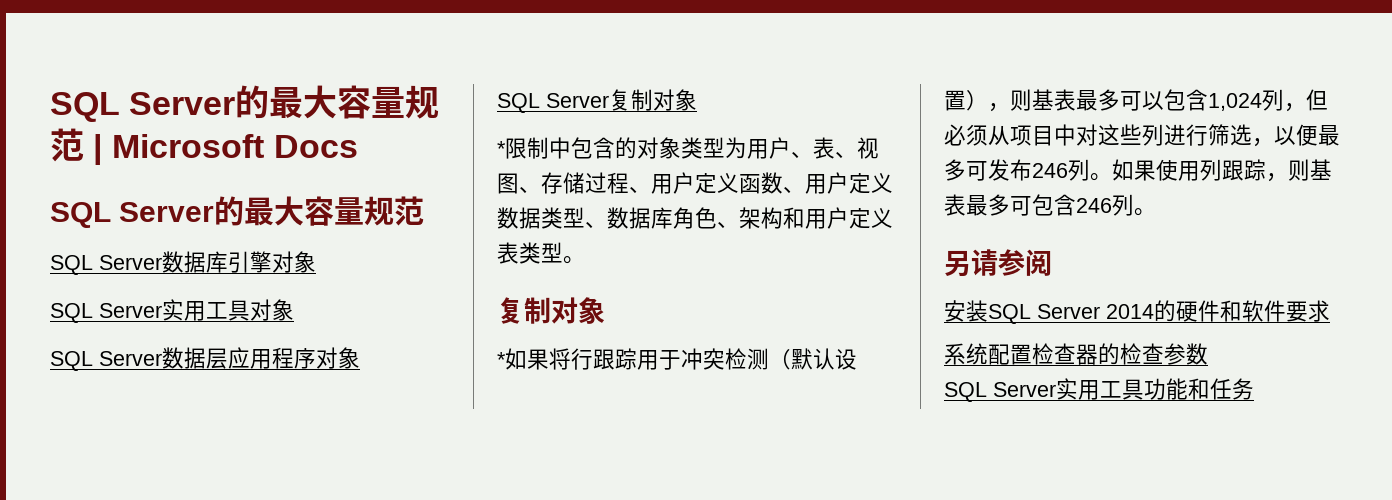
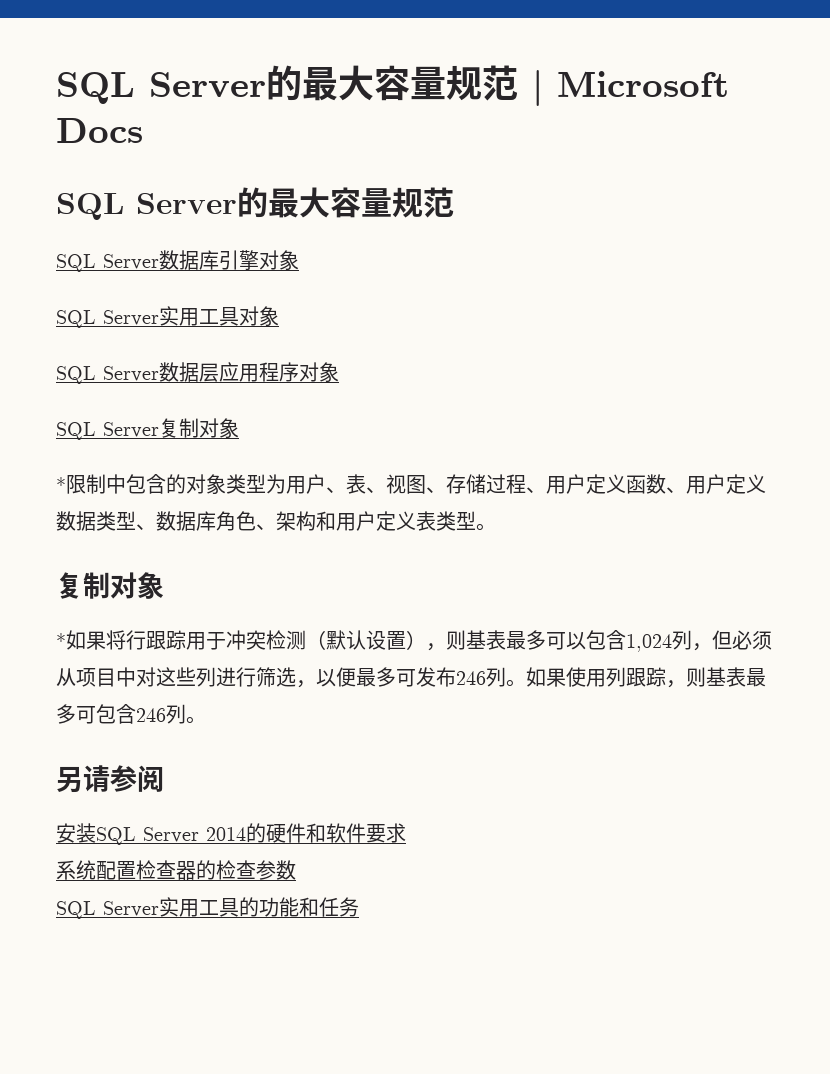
- SQL Server实用工具功能和任务
+ SQL Server实用工具的功能和任务

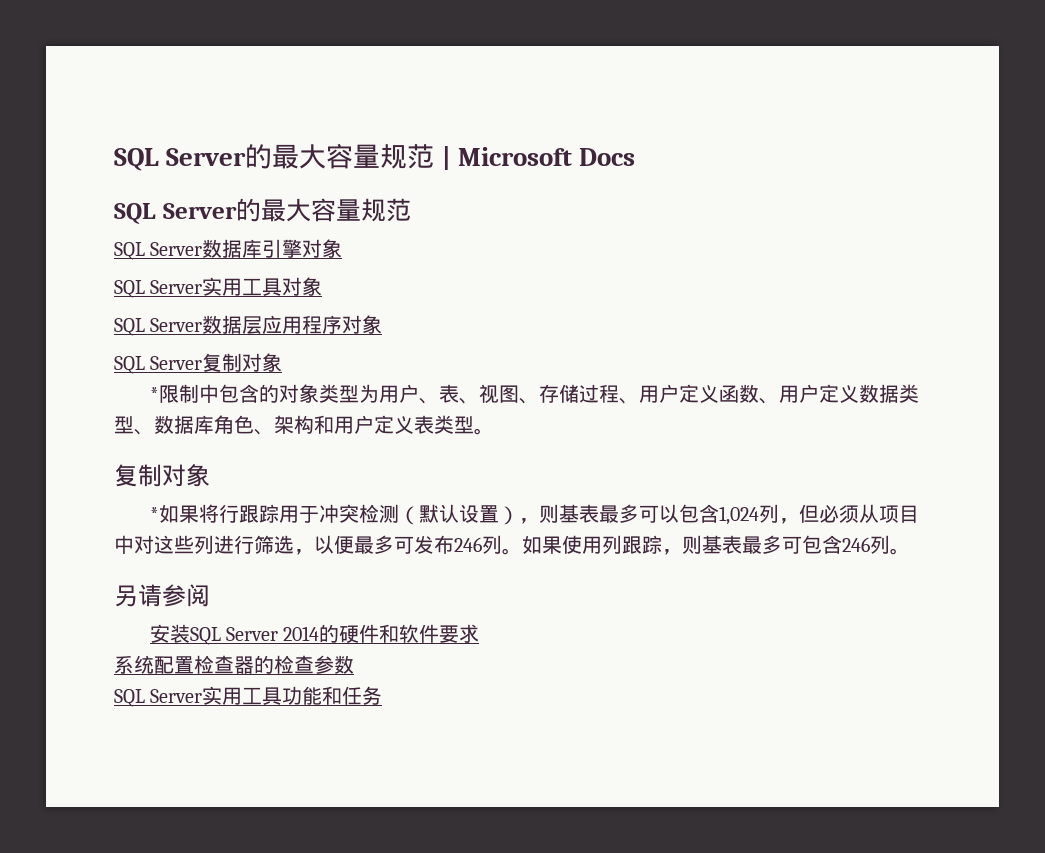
- SQL Server实用工具的功能和任务
+ SQL Server实用工具功能和任务

